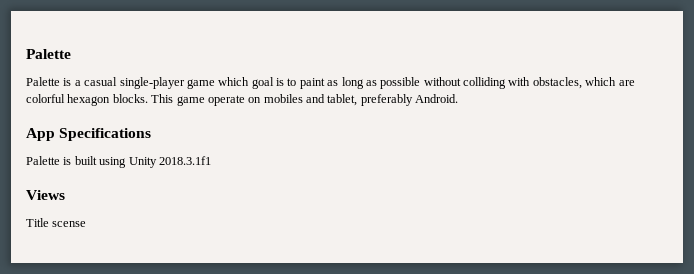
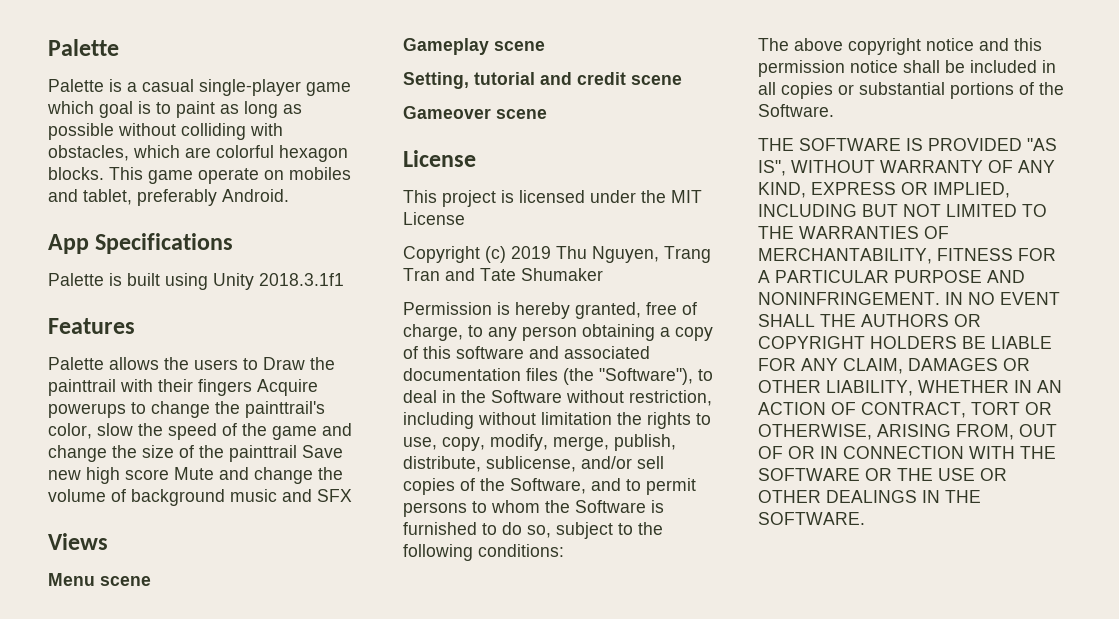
+ Features
+ Palette allows the users to Draw the painttrail with their fingers Acquire powerups to change the painttrail's color, slow the speed of the game and change the size of the painttrail Save new high score Mute and change the volume of background music and SFX
  Views
- Title scense
+ Menu scene
+ Gameplay scene
+ Setting, tutorial and credit scene
+ Gameover scene
+ License
+ This project is licensed under the MIT License
+ Copyright (c) 2019 Thu Nguyen, Trang Tran and Tate Shumaker
+ Permission is hereby granted, free of charge, to any person obtaining a copy of this software and associated documentation files (the "Software"), to deal in the Software without restriction, including without limitation the rights to use, copy, modify, merge, publish, distribute, sublicense, and/or sell copies of the Software, and to permit persons to whom the Software is furnished to do so, subject to the following conditions:
+ The above copyright notice and this permission notice shall be included in all copies or substantial portions of the Software.
+ THE SOFTWARE IS PROVIDED "AS IS", WITHOUT WARRANTY OF ANY KIND, EXPRESS OR IMPLIED, INCLUDING BUT NOT LIMITED TO THE WARRANTIES OF MERCHANTABILITY, FITNESS FOR A PARTICULAR PURPOSE AND NONINFRINGEMENT. IN NO EVENT SHALL THE AUTHORS OR COPYRIGHT HOLDERS BE LIABLE FOR ANY CLAIM, DAMAGES OR OTHER LIABILITY, WHETHER IN AN ACTION OF CONTRACT, TORT OR OTHERWISE, ARISING FROM, OUT OF OR IN CONNECTION WITH THE SOFTWARE OR THE USE OR OTHER DEALINGS IN THE SOFTWARE.

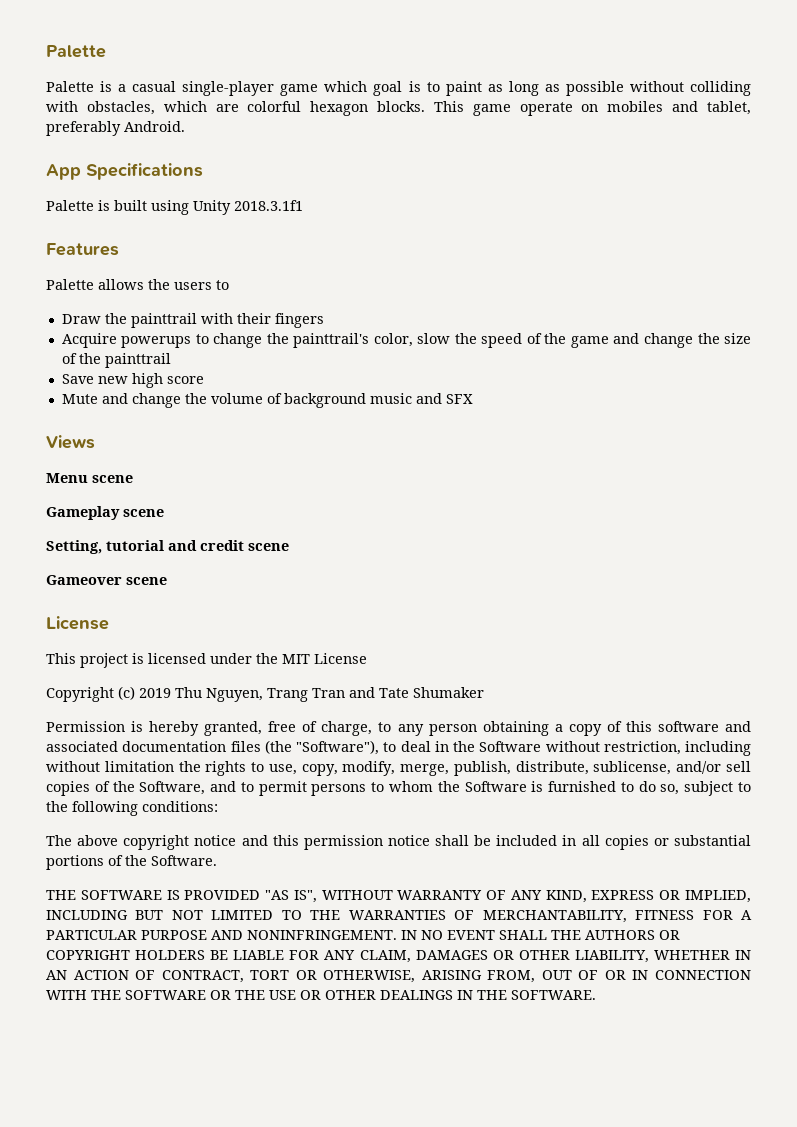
- Palette allows the users to Draw the painttrail with their fingers Acquire powerups to change the painttrail's color, slow the speed of the game and change the size of the painttrail Save new high score Mute and change the volume of background music and SFX
+ Palette allows the users to
+ Draw the painttrail with their fingers
+ Acquire powerups to change the painttrail's color, slow the speed of the game and change the size of the painttrail
+ Save new high score
+ Mute and change the volume of background music and SFX

